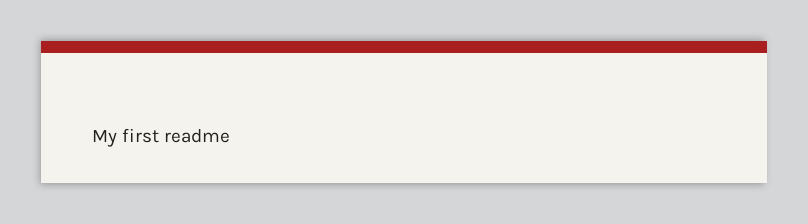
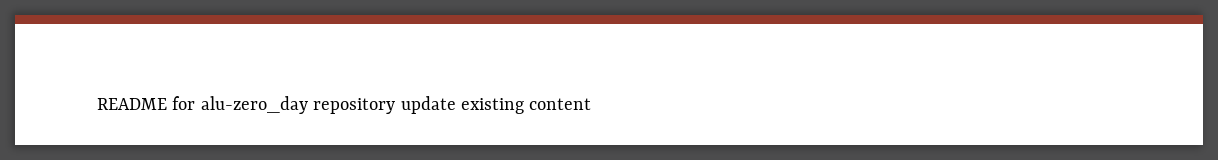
- My first readme
+ README for alu-zero_day repository update existing content

